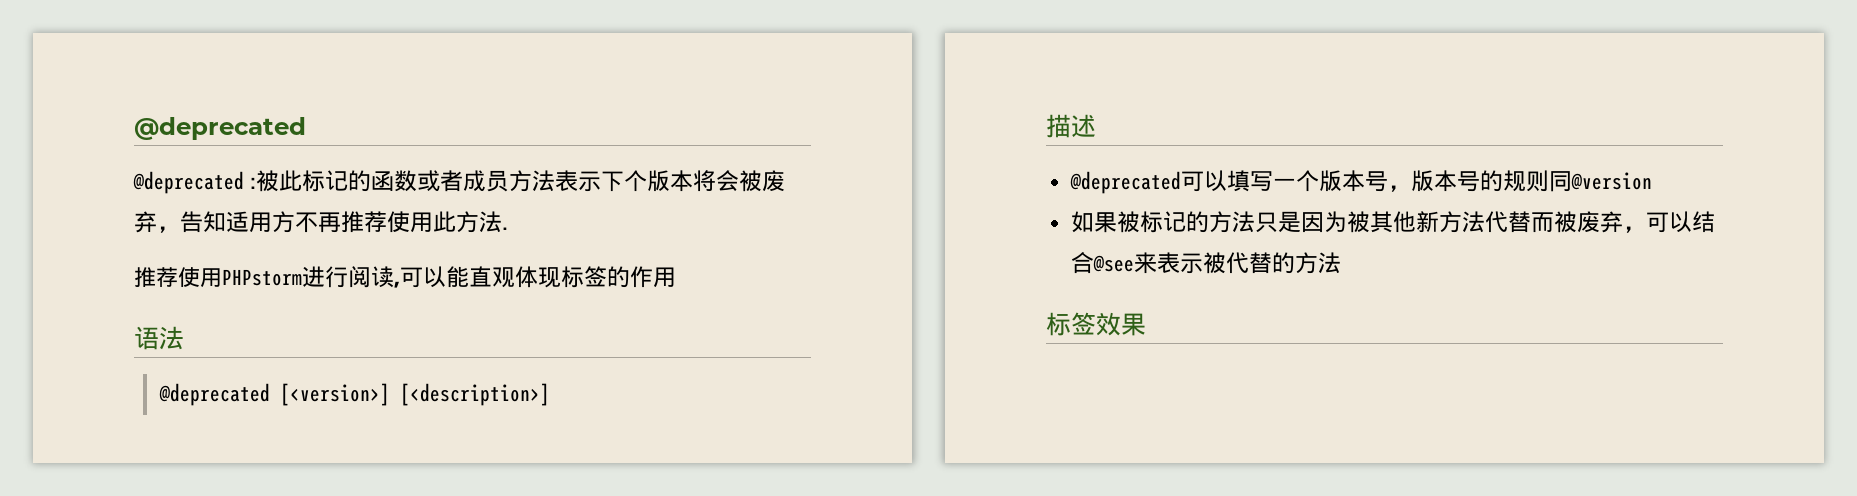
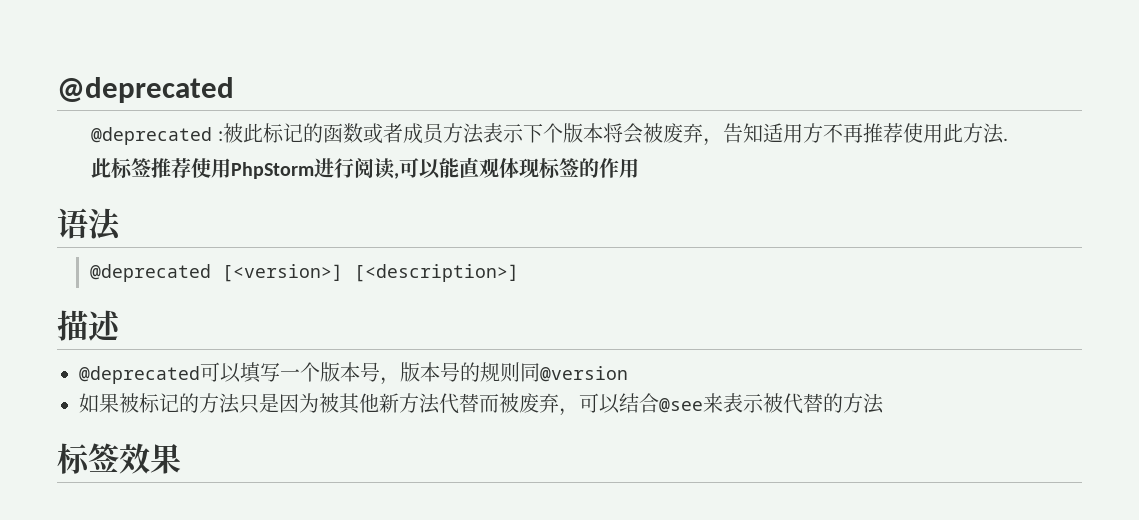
- 推荐使用PHPstorm进行阅读,可以能直观体现标签的作用
+ 此标签推荐使用PhpStorm进行阅读,可以能直观体现标签的作用

